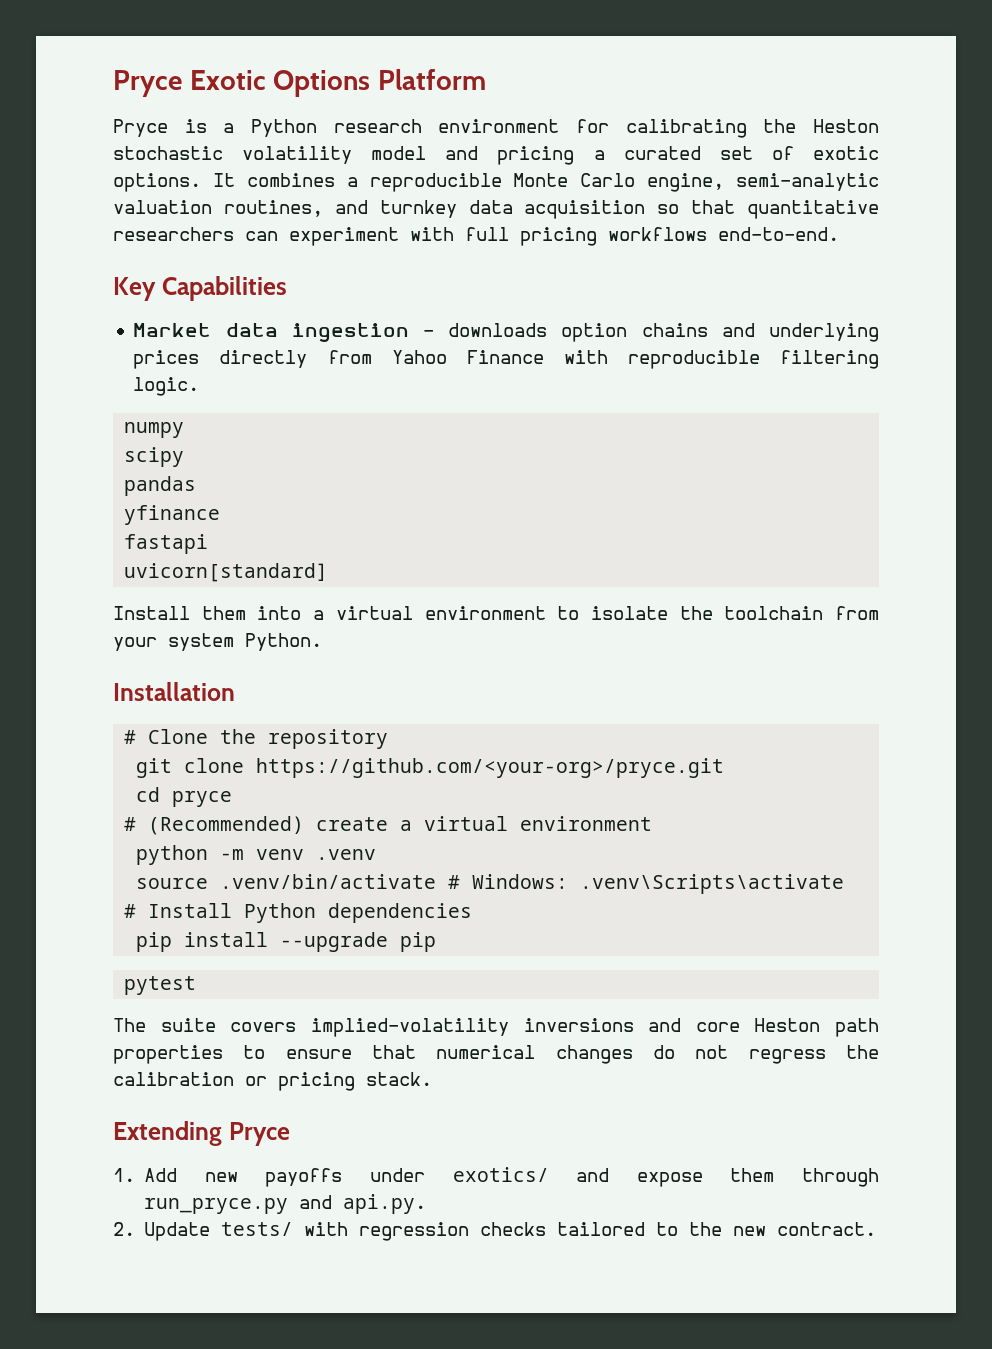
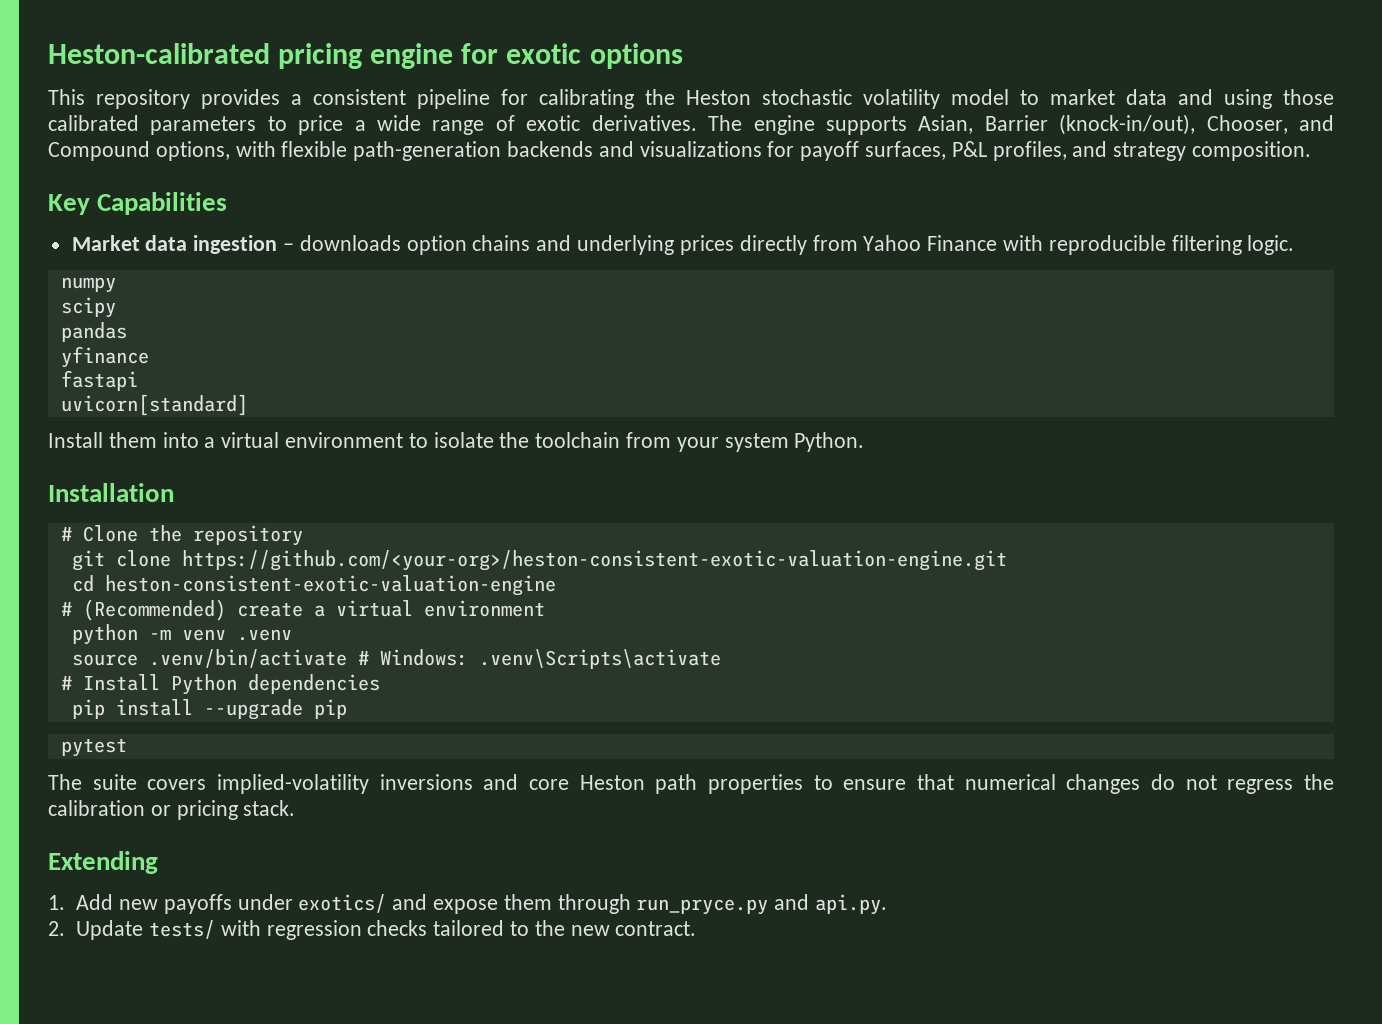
- Pryce Exotic Options Platform
- Pryce is a Python research environment for calibrating the Heston stochastic volatility model and pricing a curated set of exotic options. It combines a reproducible Monte Carlo engine, semi-analytic valuation routines, and turnkey data acquisition so that quantitative researchers can experiment with full pricing workflows end-to-end.
+ Heston-calibrated pricing engine for exotic options
+ This repository provides a consistent pipeline for calibrating the Heston stochastic volatility model to market data and using those calibrated parameters to price a wide range of exotic derivatives. The engine supports Asian, Barrier (knock-in/out), Chooser, and Compound options, with flexible path-generation backends and visualizations for payoff surfaces, P&L profiles, and strategy composition.
- git clone https://github.com/<your-org>/pryce.git
+ git clone https://github.com/<your-org>/heston-consistent-exotic-valuation-engine.git
- cd pryce
+ cd heston-consistent-exotic-valuation-engine
- Extending Pryce
+ Extending

